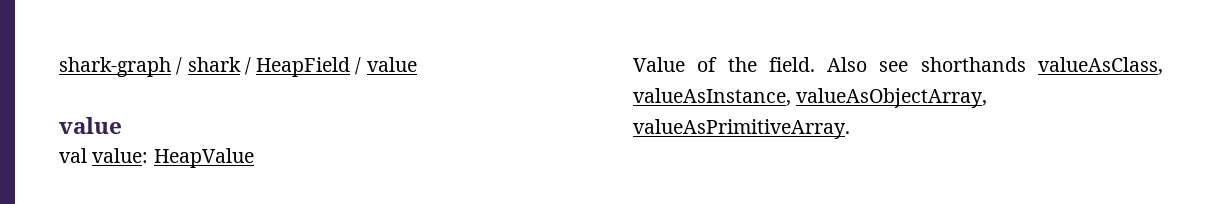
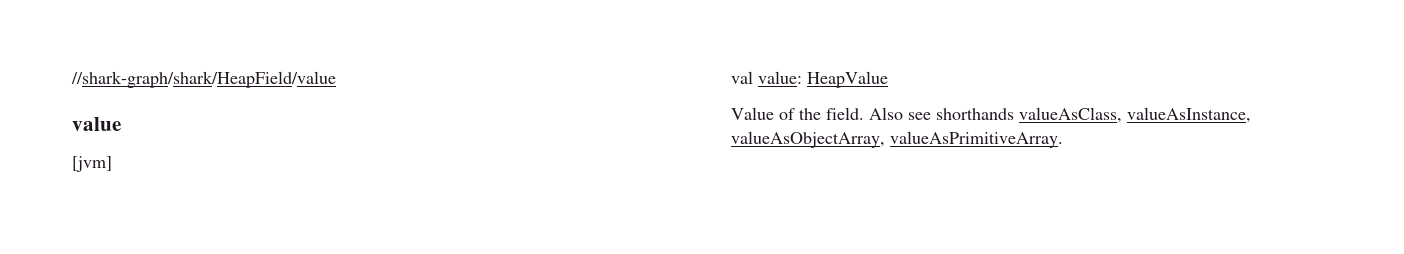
- shark-graph / shark / HeapField / value
+ //shark-graph/shark/HeapField/value
  value
+ [jvm]

